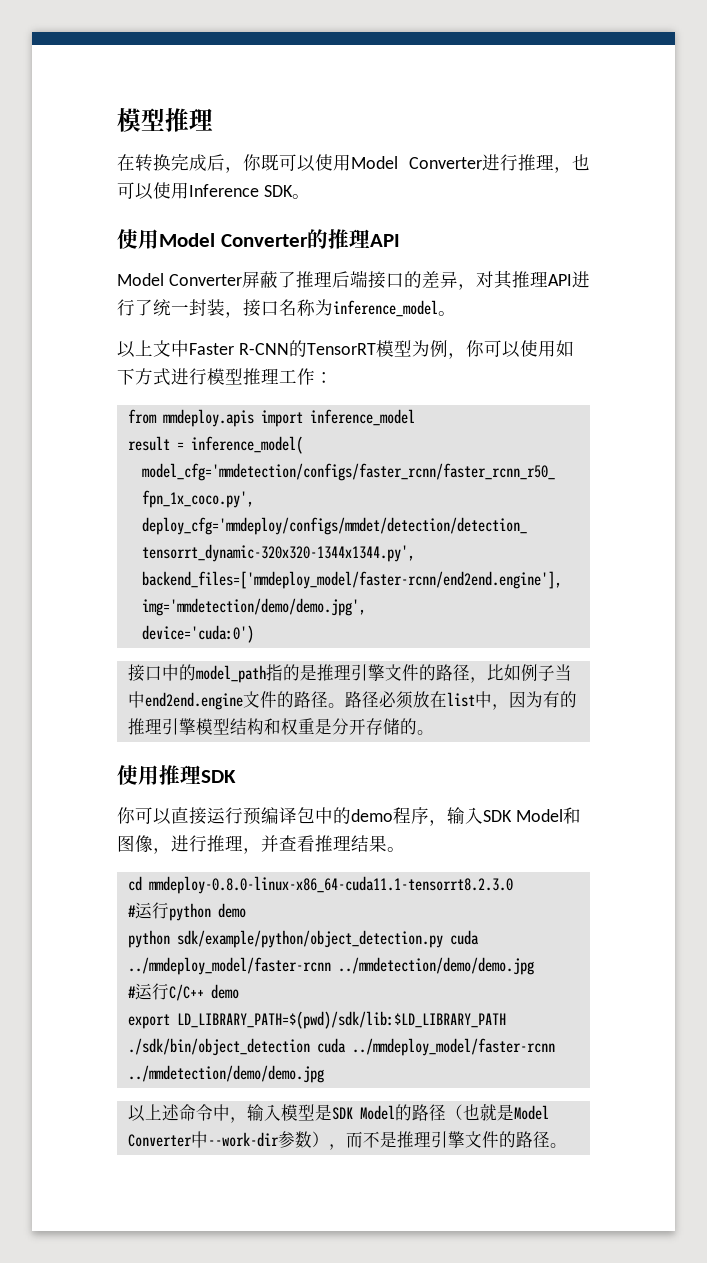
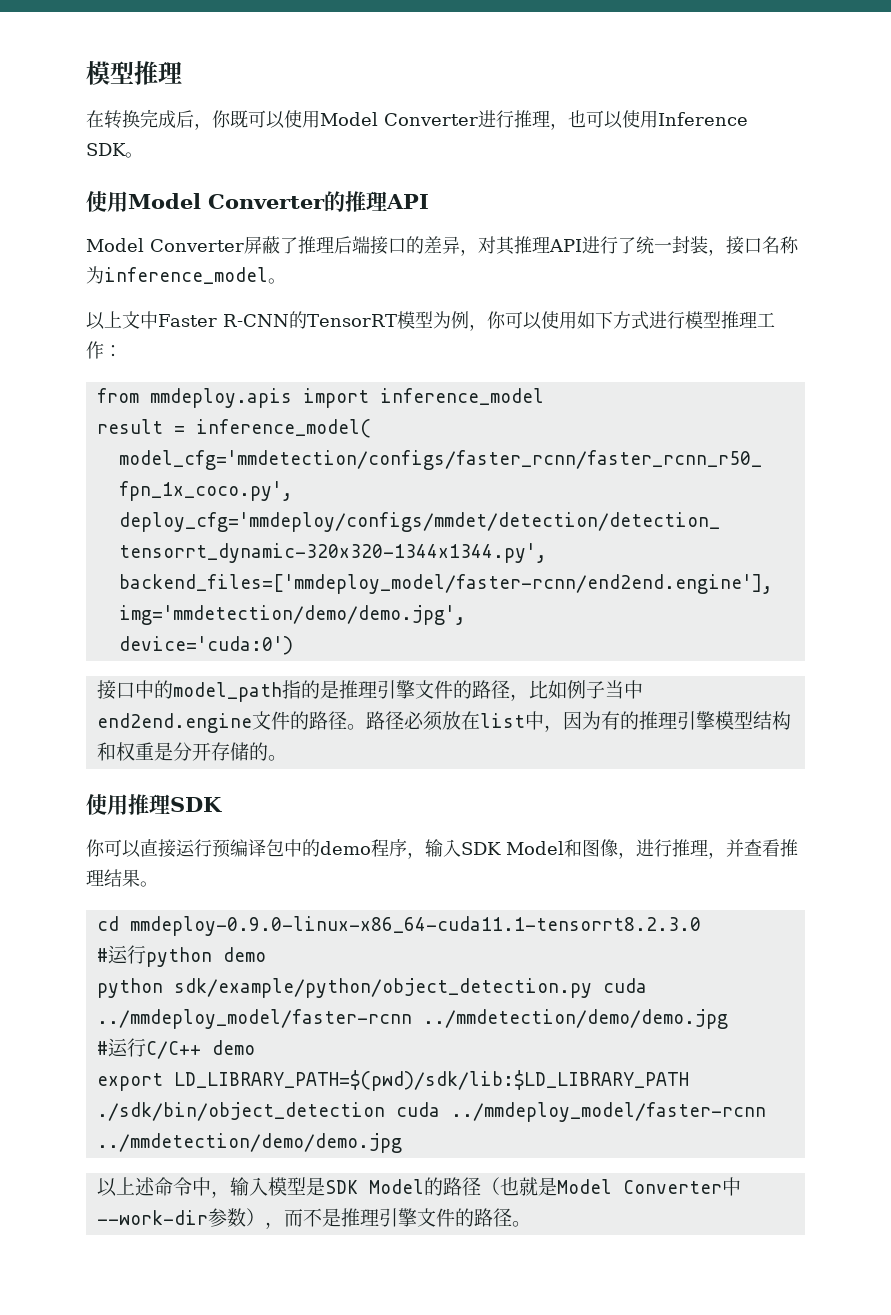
- cd mmdeploy-0.8.0-linux-x86_64-cuda11.1-tensorrt8.2.3.0
+ cd mmdeploy-0.9.0-linux-x86_64-cuda11.1-tensorrt8.2.3.0

